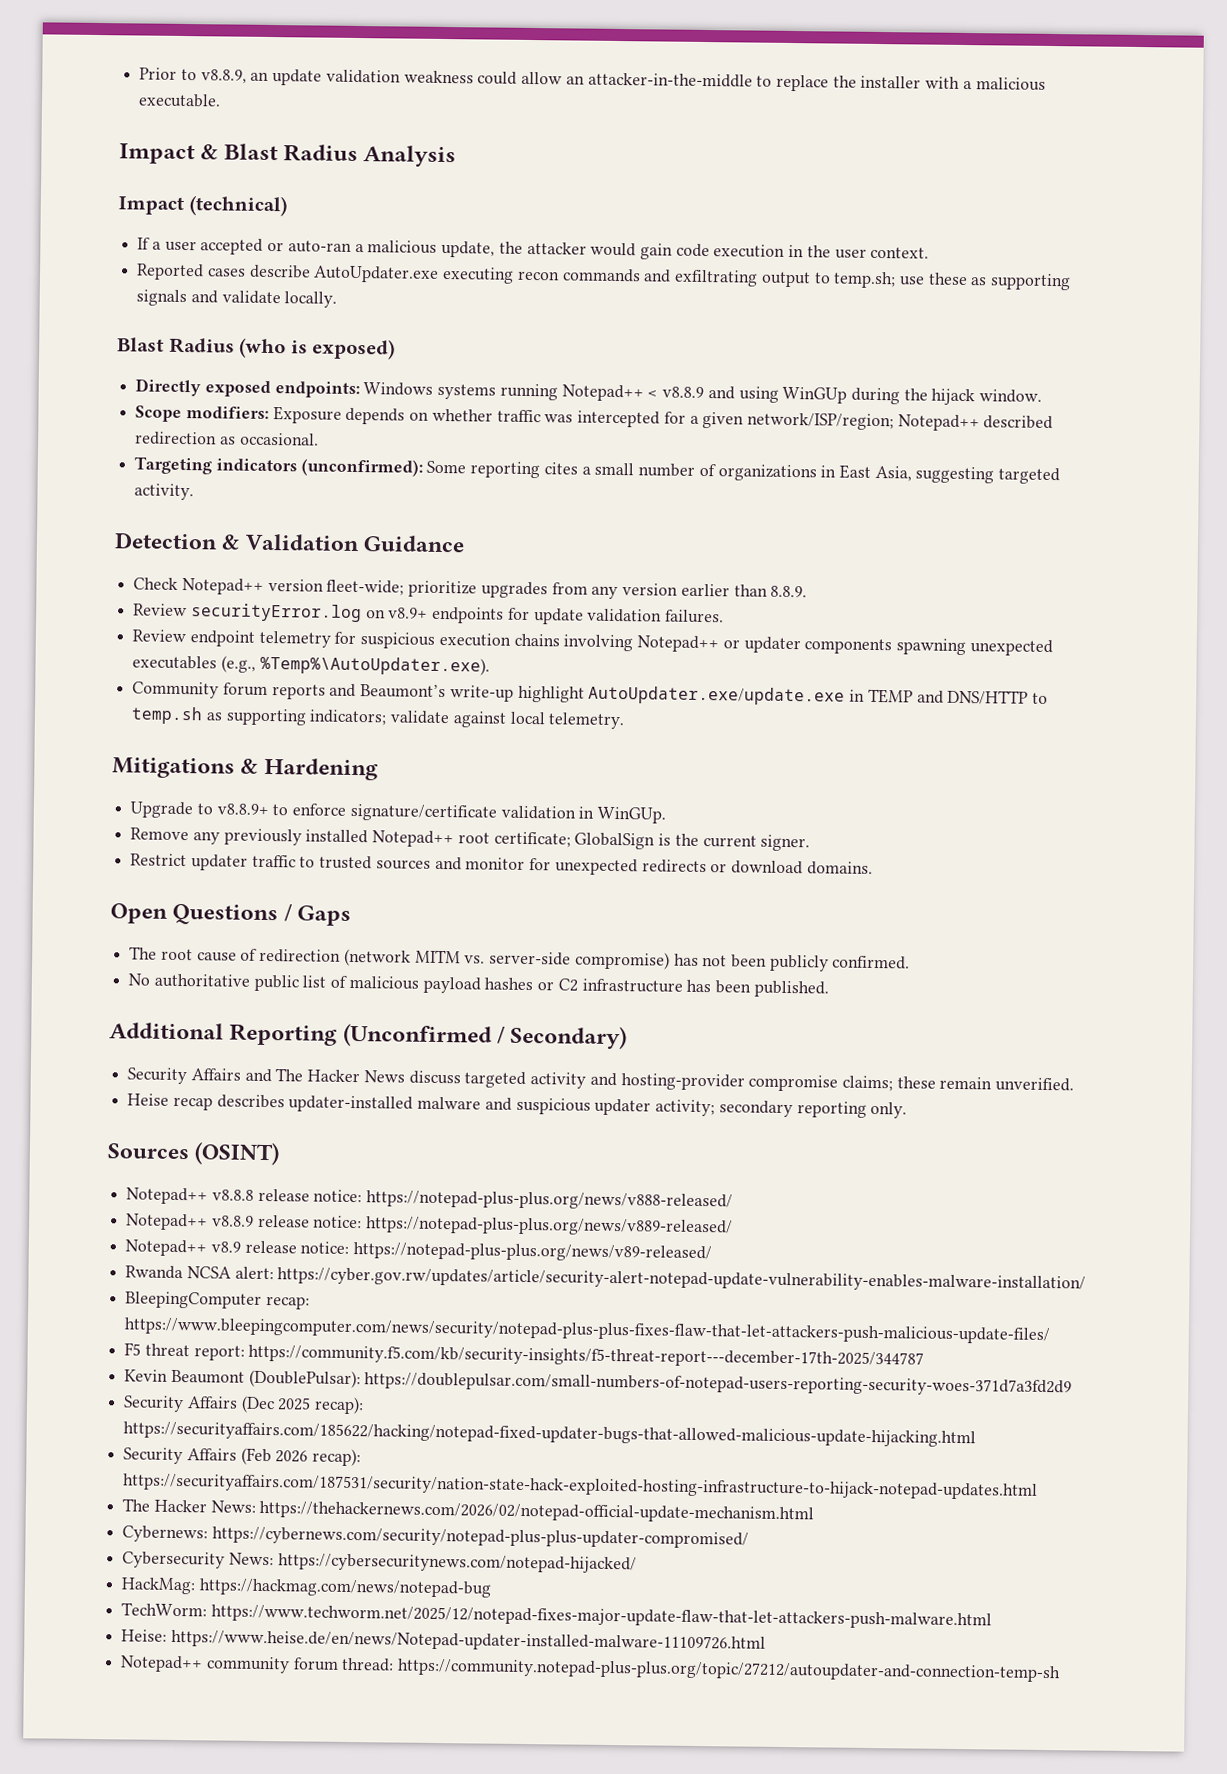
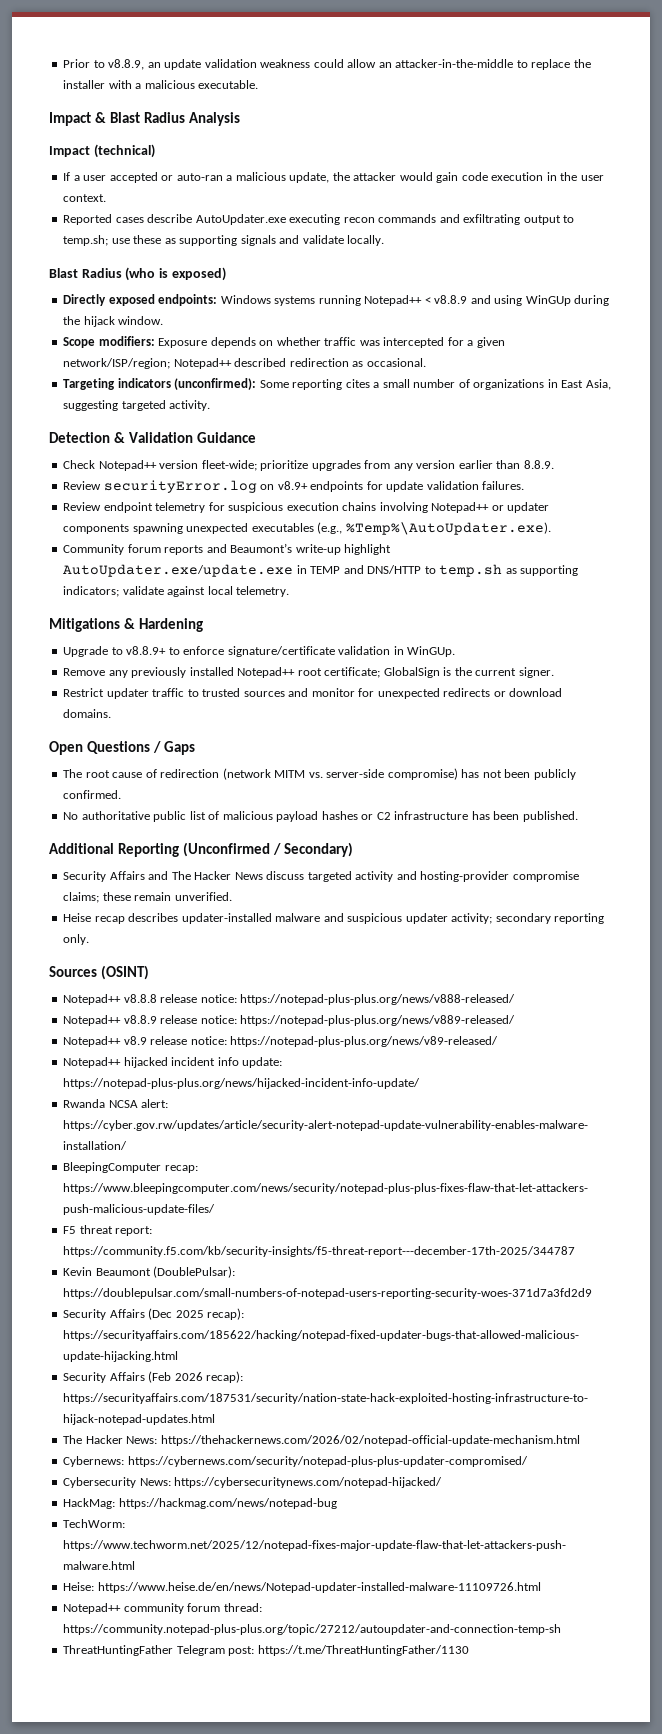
+ Notepad++ hijacked incident info update: https://notepad-plus-plus.org/news/hijacked-incident-info-update/
+ ThreatHuntingFather Telegram post: https://t.me/ThreatHuntingFather/1130

